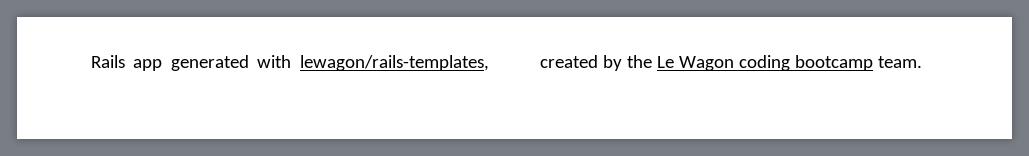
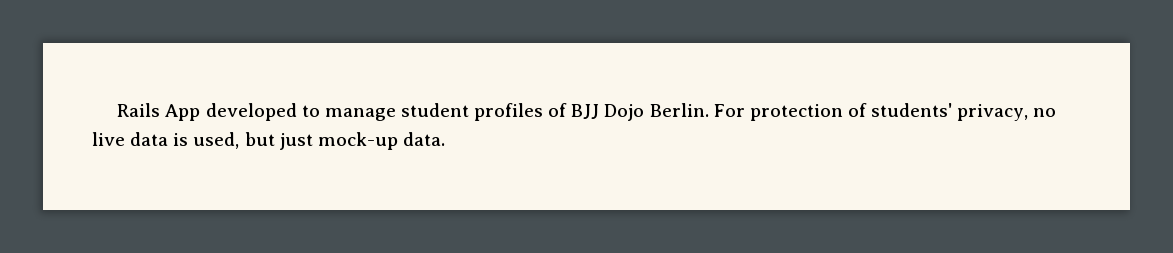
- Rails app generated with lewagon/rails-templates, created by the Le Wagon coding bootcamp team.
+ Rails App developed to manage student profiles of BJJ Dojo Berlin. For protection of students' privacy, no live data is used, but just mock-up data.

